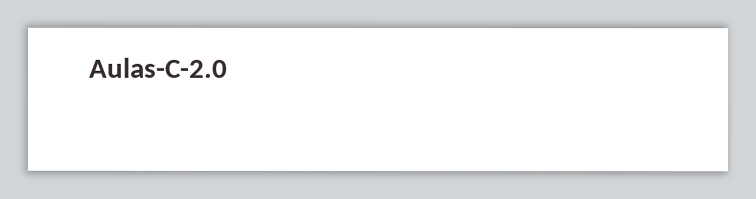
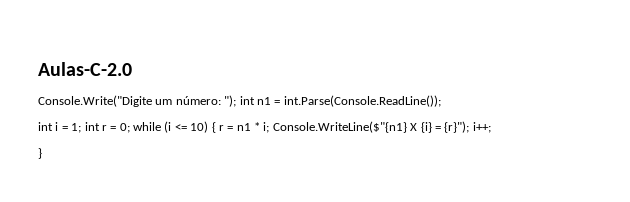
+ Console.Write("Digite um número: "); int n1 = int.Parse(Console.ReadLine());
+ int i = 1; int r = 0; while (i <= 10) { r = n1 * i; Console.WriteLine($"{n1} X {i} = {r}"); i++;
+ }

